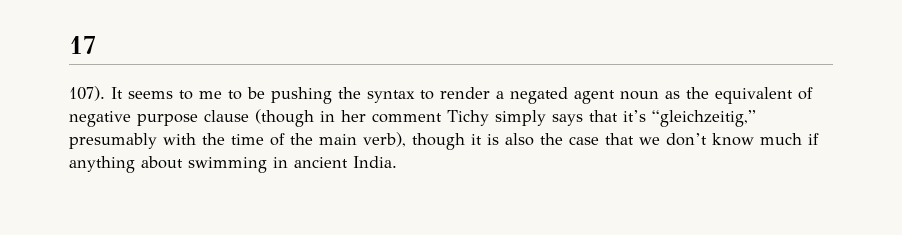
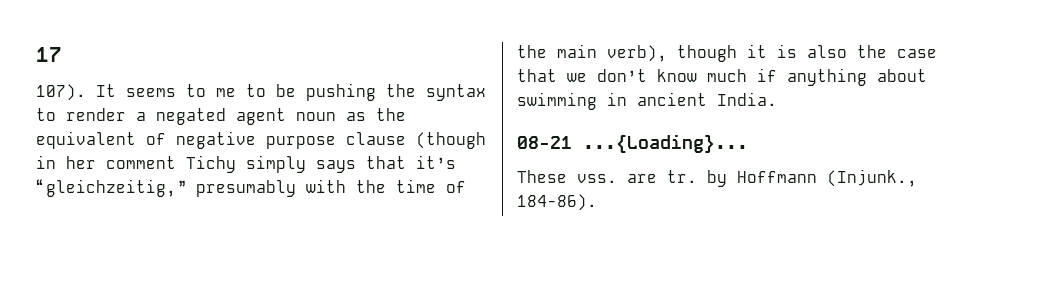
+ 08-21 ...{Loading}...
+ These vss. are tr. by Hoffmann (Injunk., 184-86).

